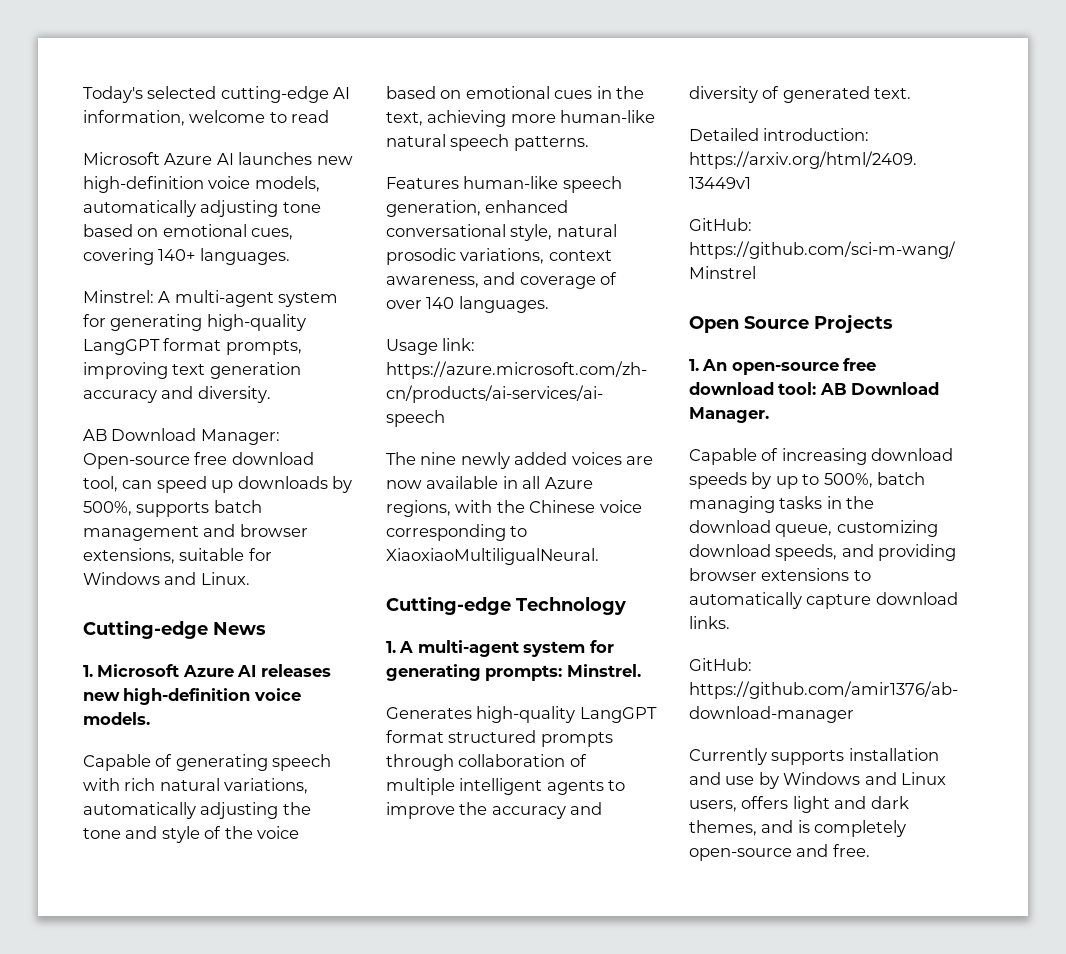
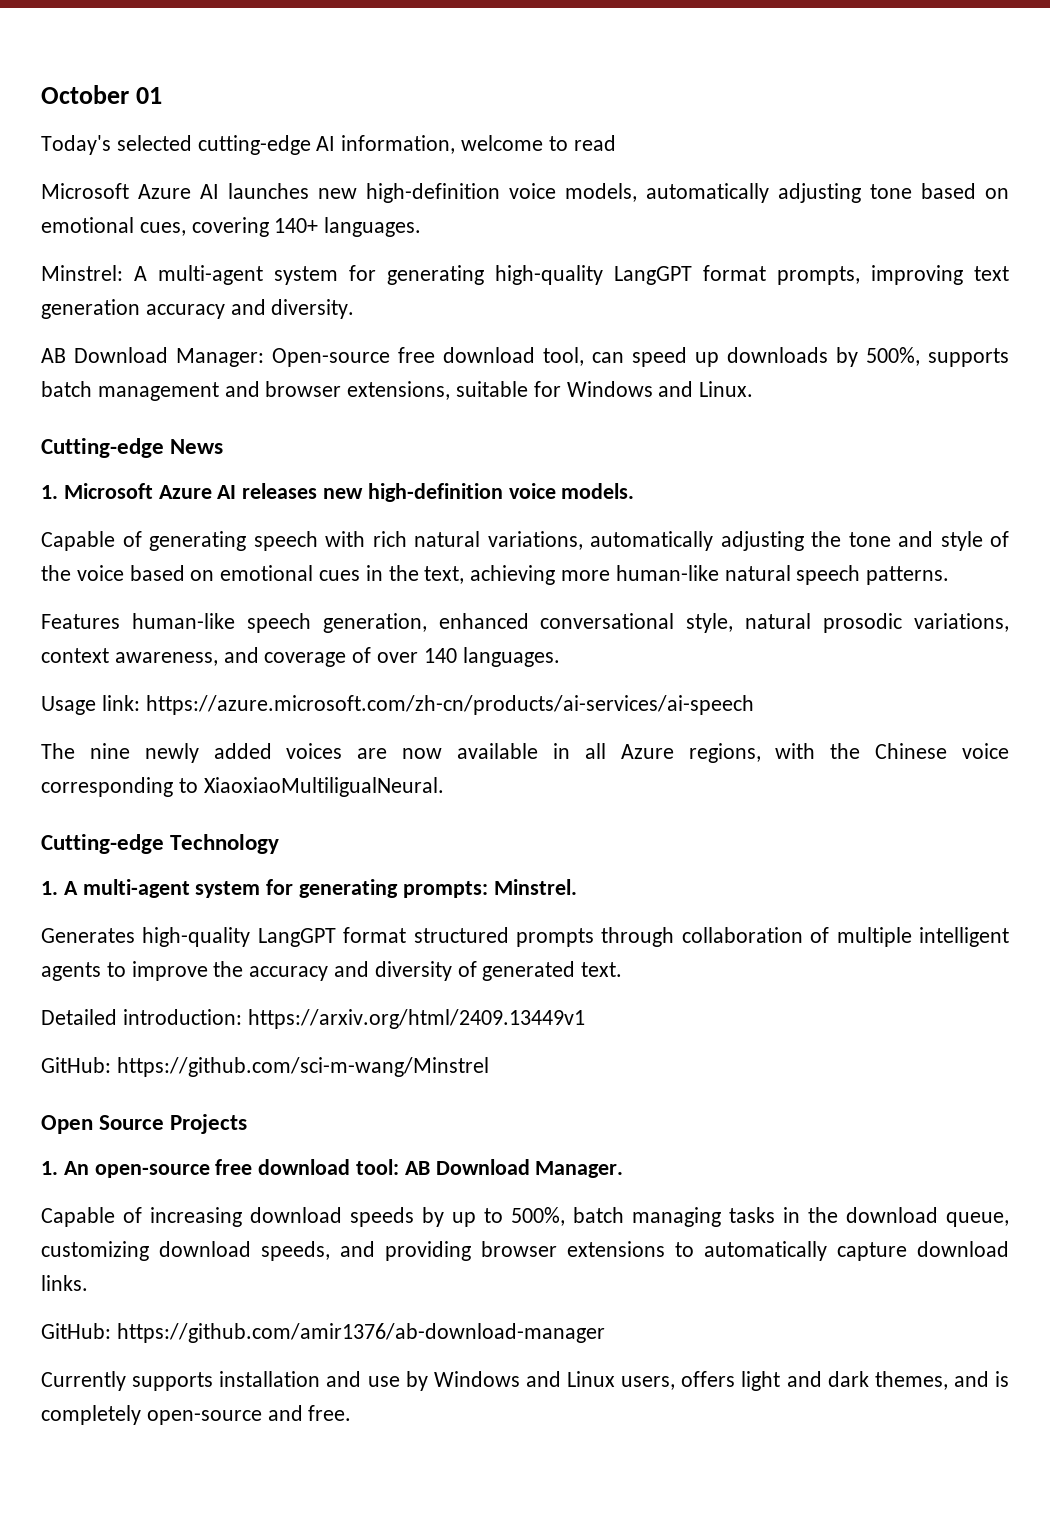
+ October 01

